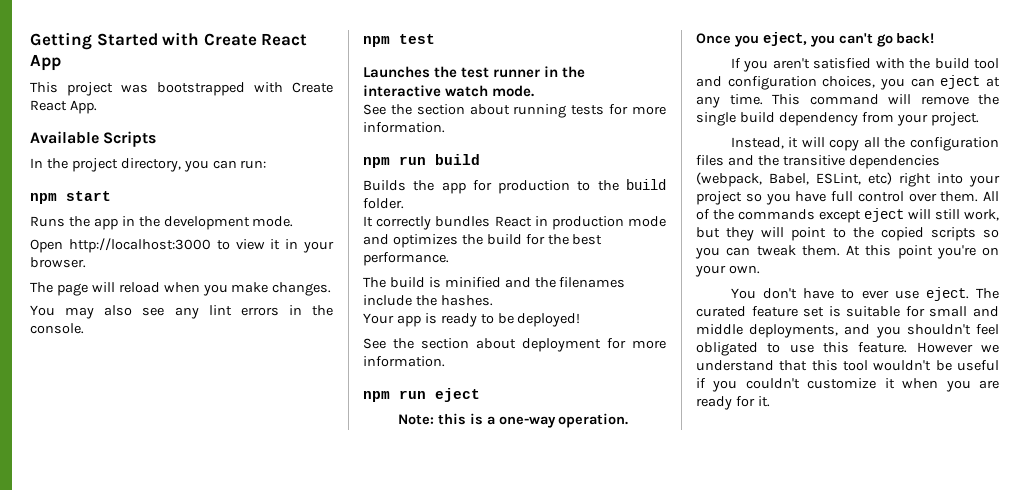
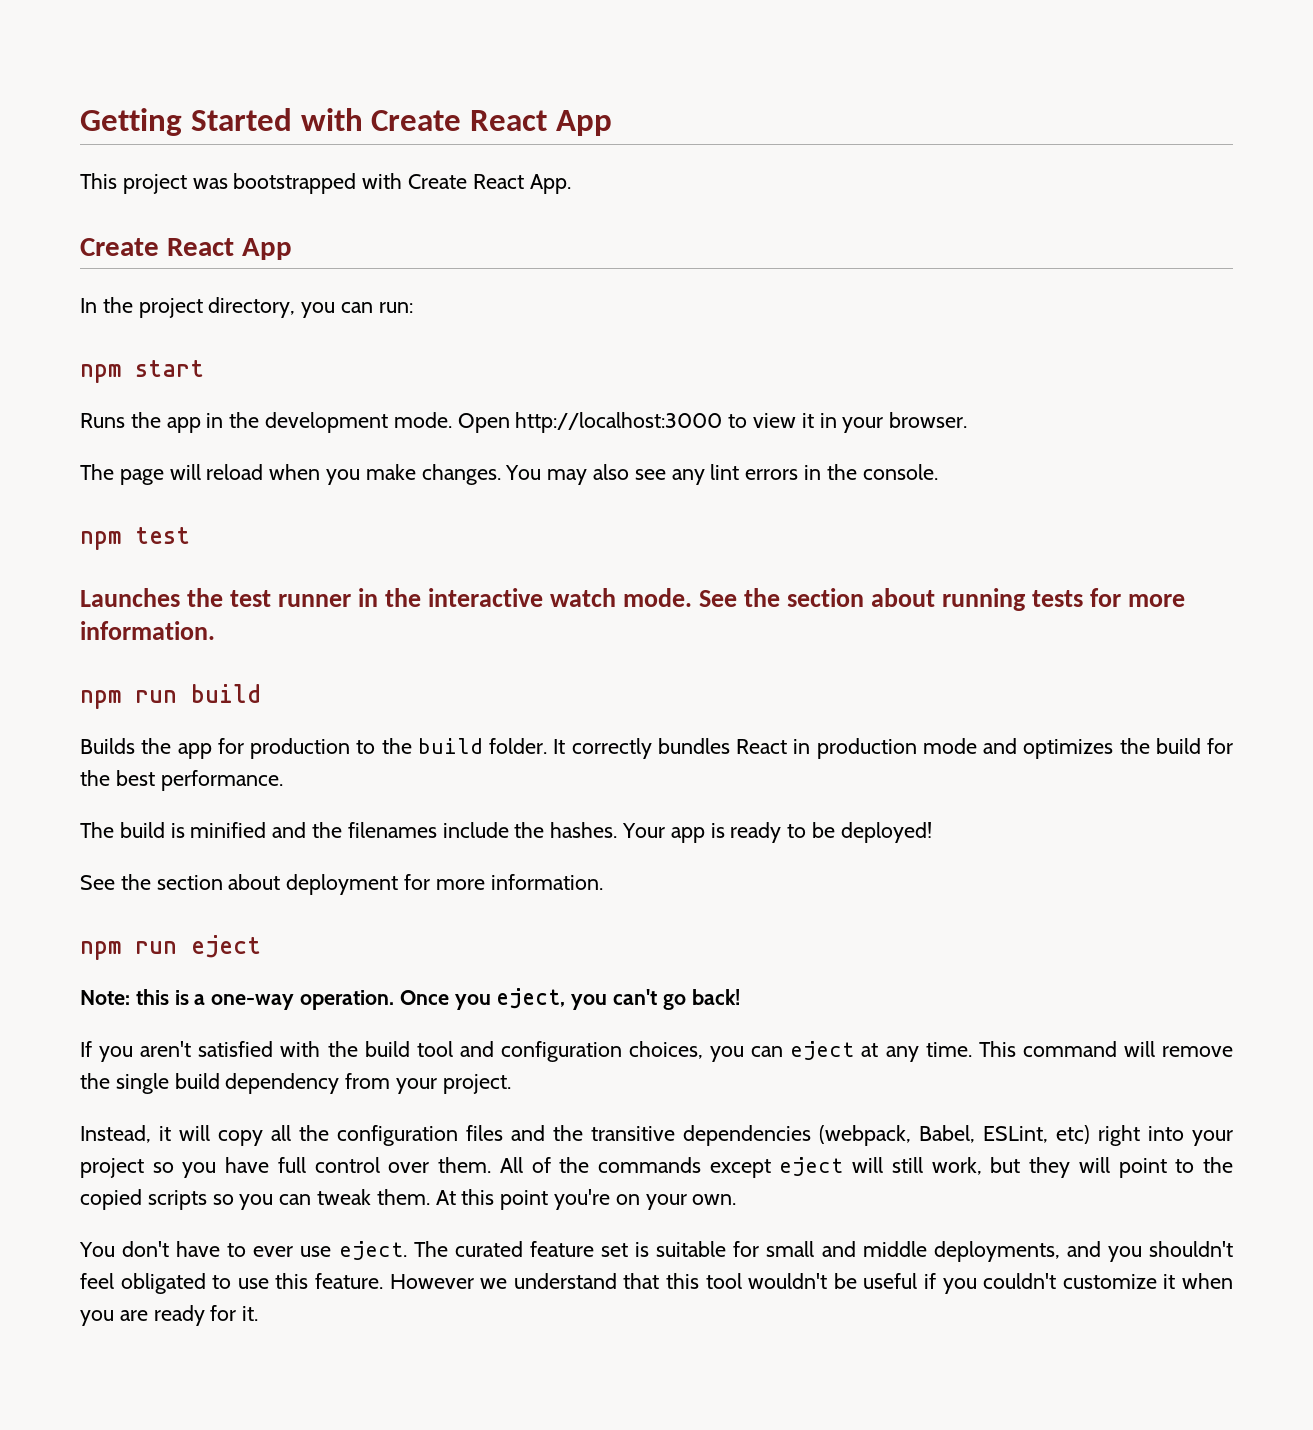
  This project was bootstrapped with Create React App.
- Available Scripts
+ Create React App
- Runs the app in the development mode.
- Open http://localhost:3000 to view it in your browser.
+ Runs the app in the development mode. Open http://localhost:3000 to view it in your browser.
- The page will reload when you make changes.
- You may also see any lint errors in the console.
+ The page will reload when you make changes. You may also see any lint errors in the console.
- Launches the test runner in the interactive watch mode.
- See the section about running tests for more information.
+ Launches the test runner in the interactive watch mode. See the section about running tests for more information.
- Builds the app for production to the build folder.
- It correctly bundles React in production mode and optimizes the build for the best performance.
+ Builds the app for production to the build folder. It correctly bundles React in production mode and optimizes the build for the best performance.
- The build is minified and the filenames include the hashes.
- Your app is ready to be deployed!
+ The build is minified and the filenames include the hashes. Your app is ready to be deployed!

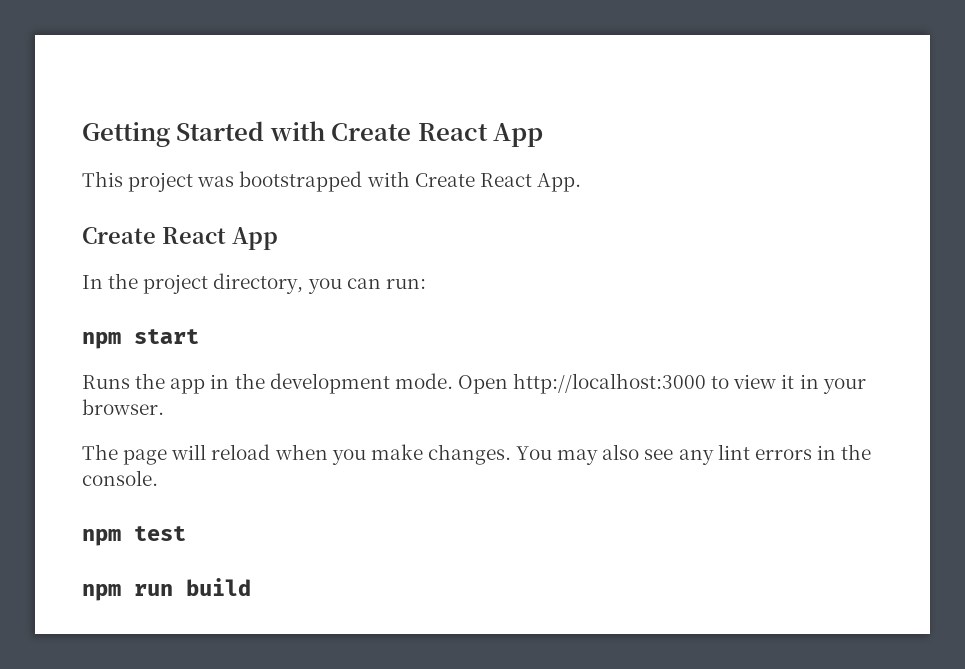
- Launches the test runner in the interactive watch mode. See the section about running tests for more information.
  npm run build
- Builds the app for production to the build folder. It correctly bundles React in production mode and optimizes the build for the best performance.
- The build is minified and the filenames include the hashes. Your app is ready to be deployed!
- See the section about deployment for more information.
- npm run eject
- Note: this is a one-way operation. Once you eject, you can't go back!
- If you aren't satisfied with the build tool and configuration choices, you can eject at any time. This command will remove the single build dependency from your project.
- Instead, it will copy all the configuration files and the transitive dependencies (webpack, Babel, ESLint, etc) right into your project so you have full control over them. All of the commands except eject will still work, but they will point to the copied scripts so you can tweak them. At this point you're on your own.
- You don't have to ever use eject. The curated feature set is suitable for small and middle deployments, and you shouldn't feel obligated to use this feature. However we understand that this tool wouldn't be useful if you couldn't customize it when you are ready for it.

